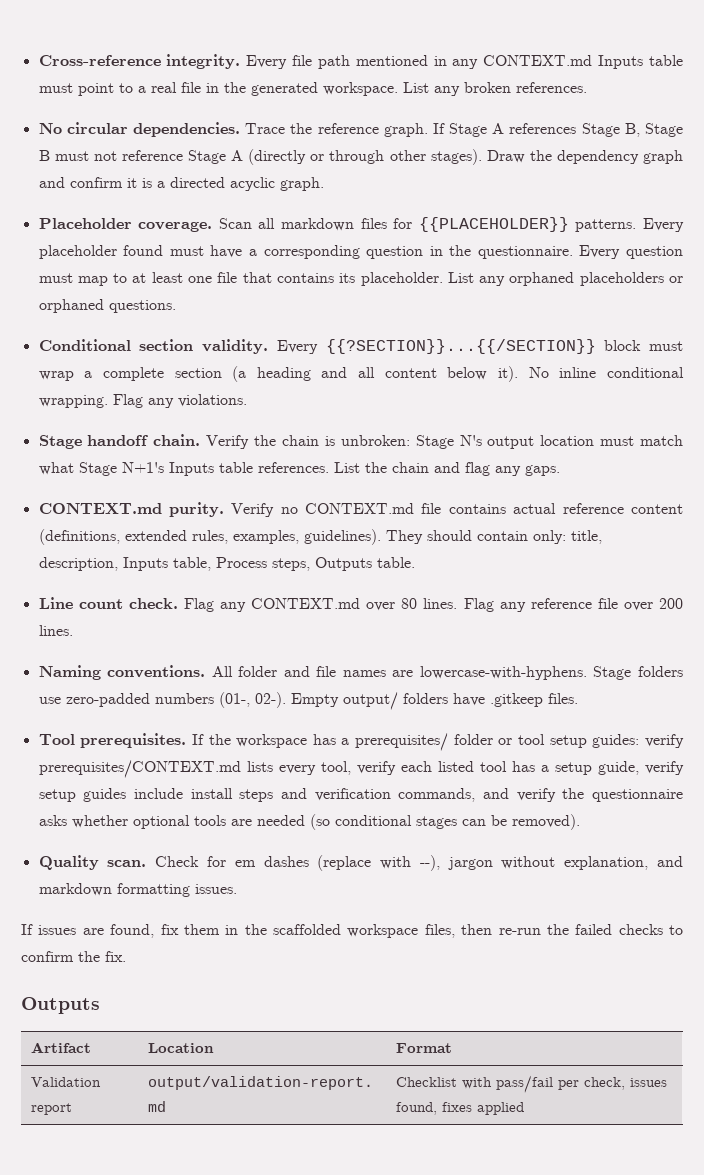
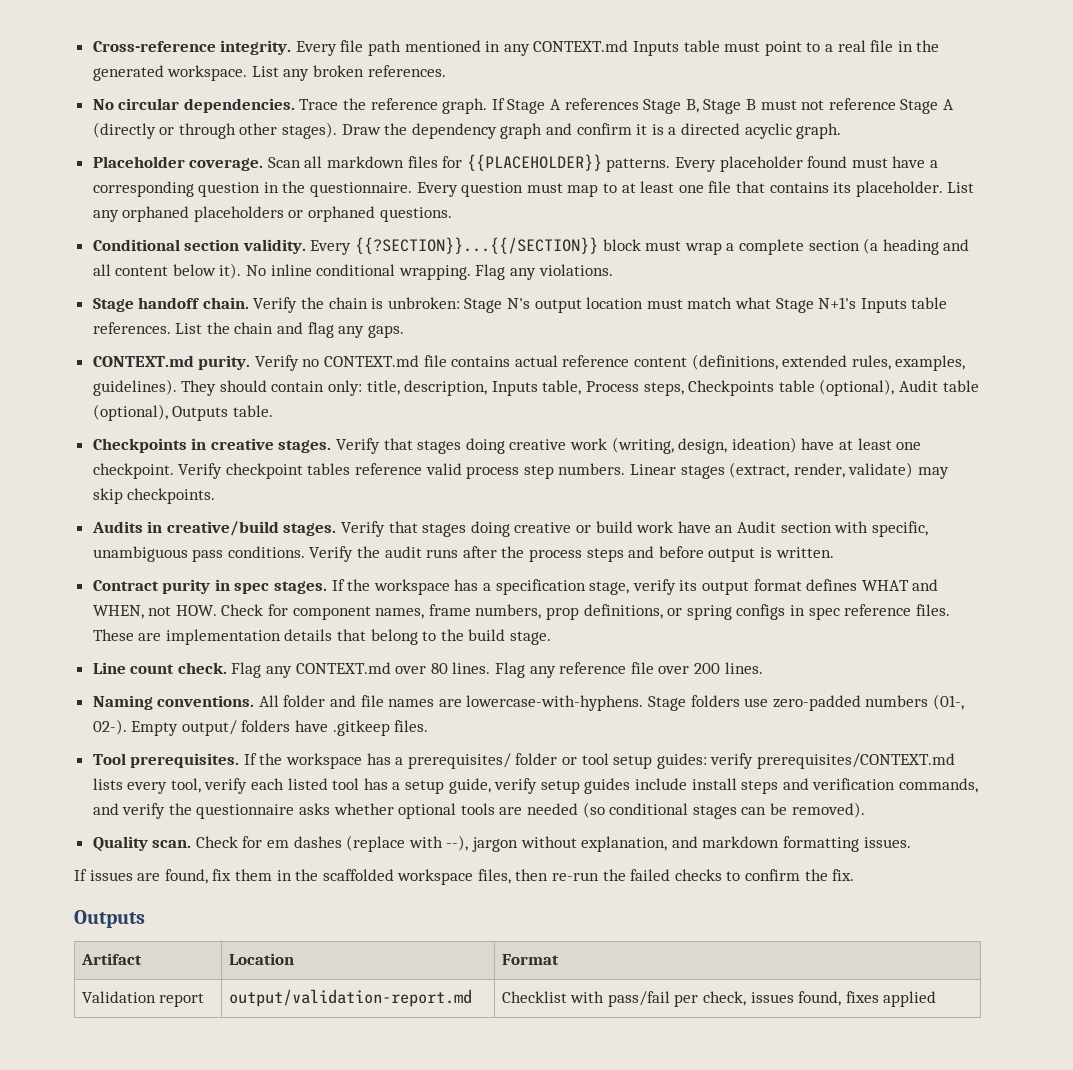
- They should contain only: title, description, Inputs table, Process steps, Outputs table.
+ They should contain only: title, description, Inputs table, Process steps, Checkpoints table (optional), Audit table (optional), Outputs table.
+ Checkpoints in creative stages. Verify that stages doing creative work (writing, design, ideation) have at least one checkpoint. Verify checkpoint tables reference valid process step numbers. Linear stages (extract, render, validate) may skip checkpoints.
+ Audits in creative/build stages. Verify that stages doing creative or build work have an Audit section with specific, unambiguous pass conditions. Verify the audit runs after the process steps and before output is written.
+ Contract purity in spec stages. If the workspace has a specification stage, verify its output format defines WHAT and WHEN, not HOW. Check for component names, frame numbers, prop definitions, or spring configs in spec reference files. These are implementation details that belong to the build stage.

